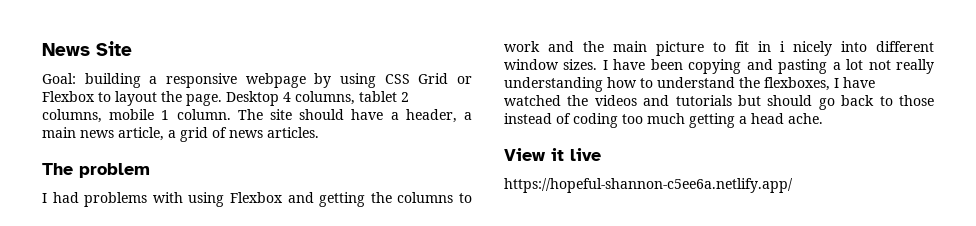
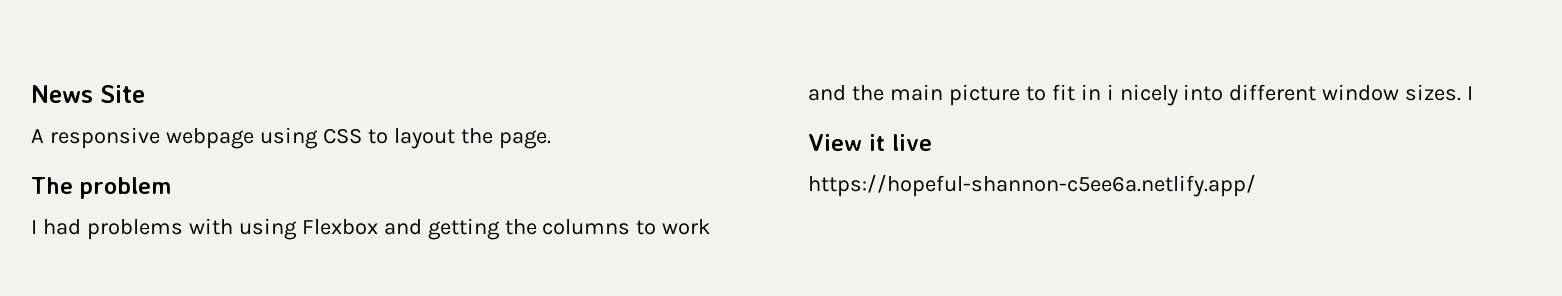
- Goal: building a responsive webpage by using CSS Grid or Flexbox to layout the page. Desktop 4 columns, tablet 2 columns, mobile 1 column. The site should have a header, a main news article, a grid of news articles.
+ A responsive webpage using CSS to layout the page.
- I had problems with using Flexbox and getting the columns to work and the main picture to fit in i nicely into different window sizes. I have been copying and pasting a lot not really understanding how to understand the flexboxes, I have watched the videos and tutorials but should go back to those instead of coding too much getting a head ache.
+ I had problems with using Flexbox and getting the columns to work and the main picture to fit in i nicely into different window sizes. I

